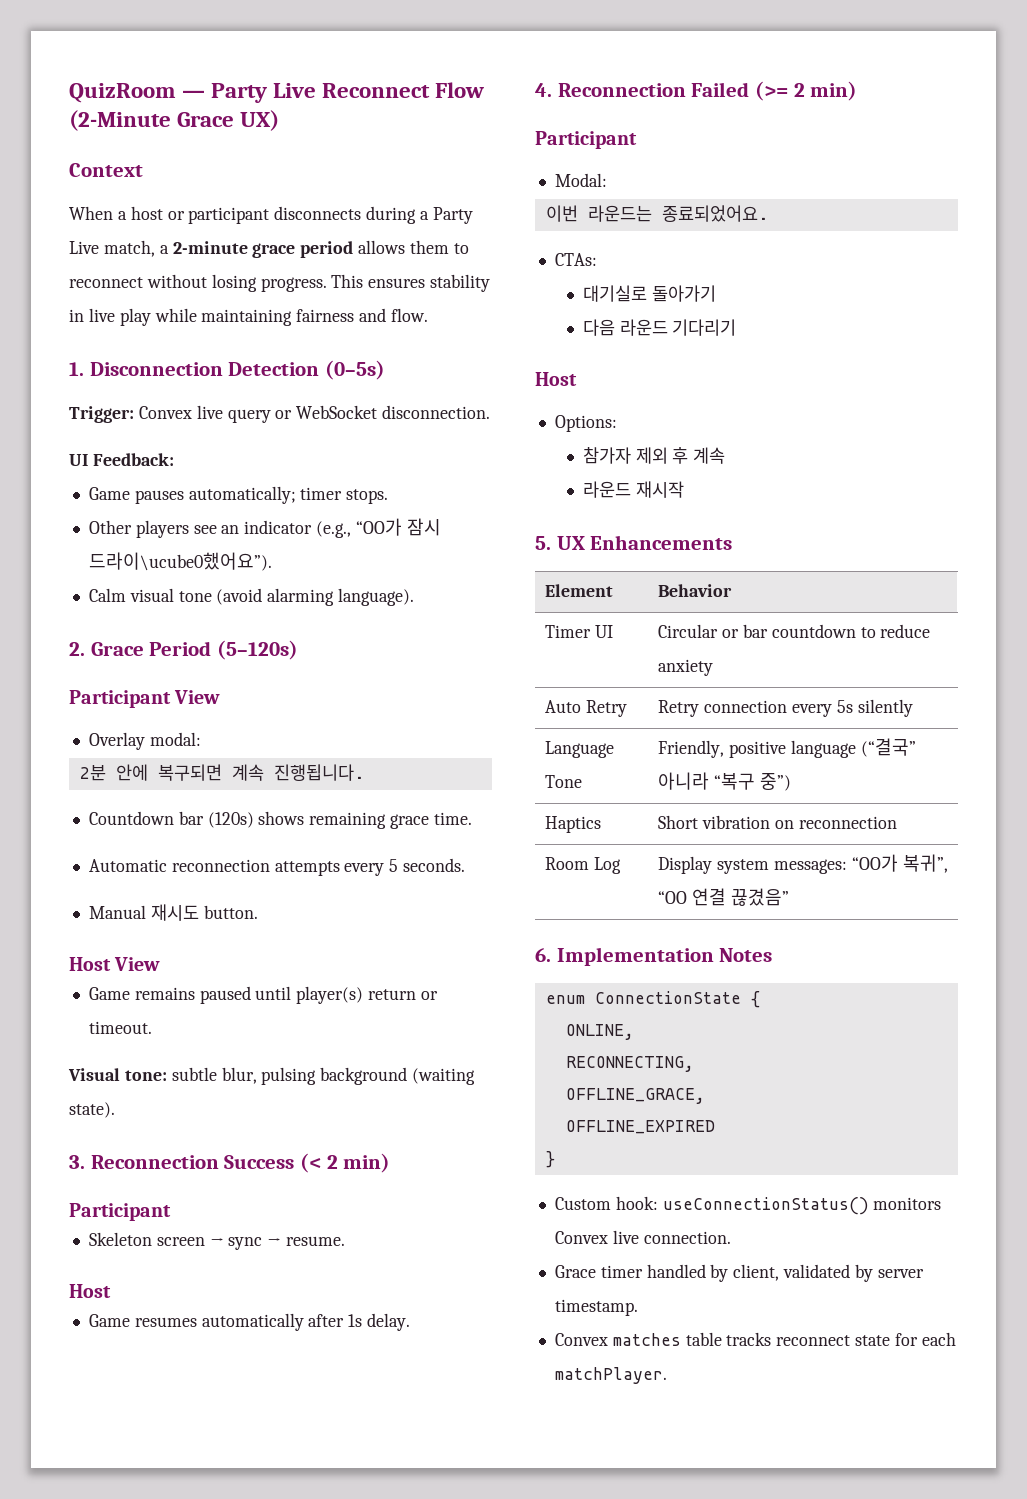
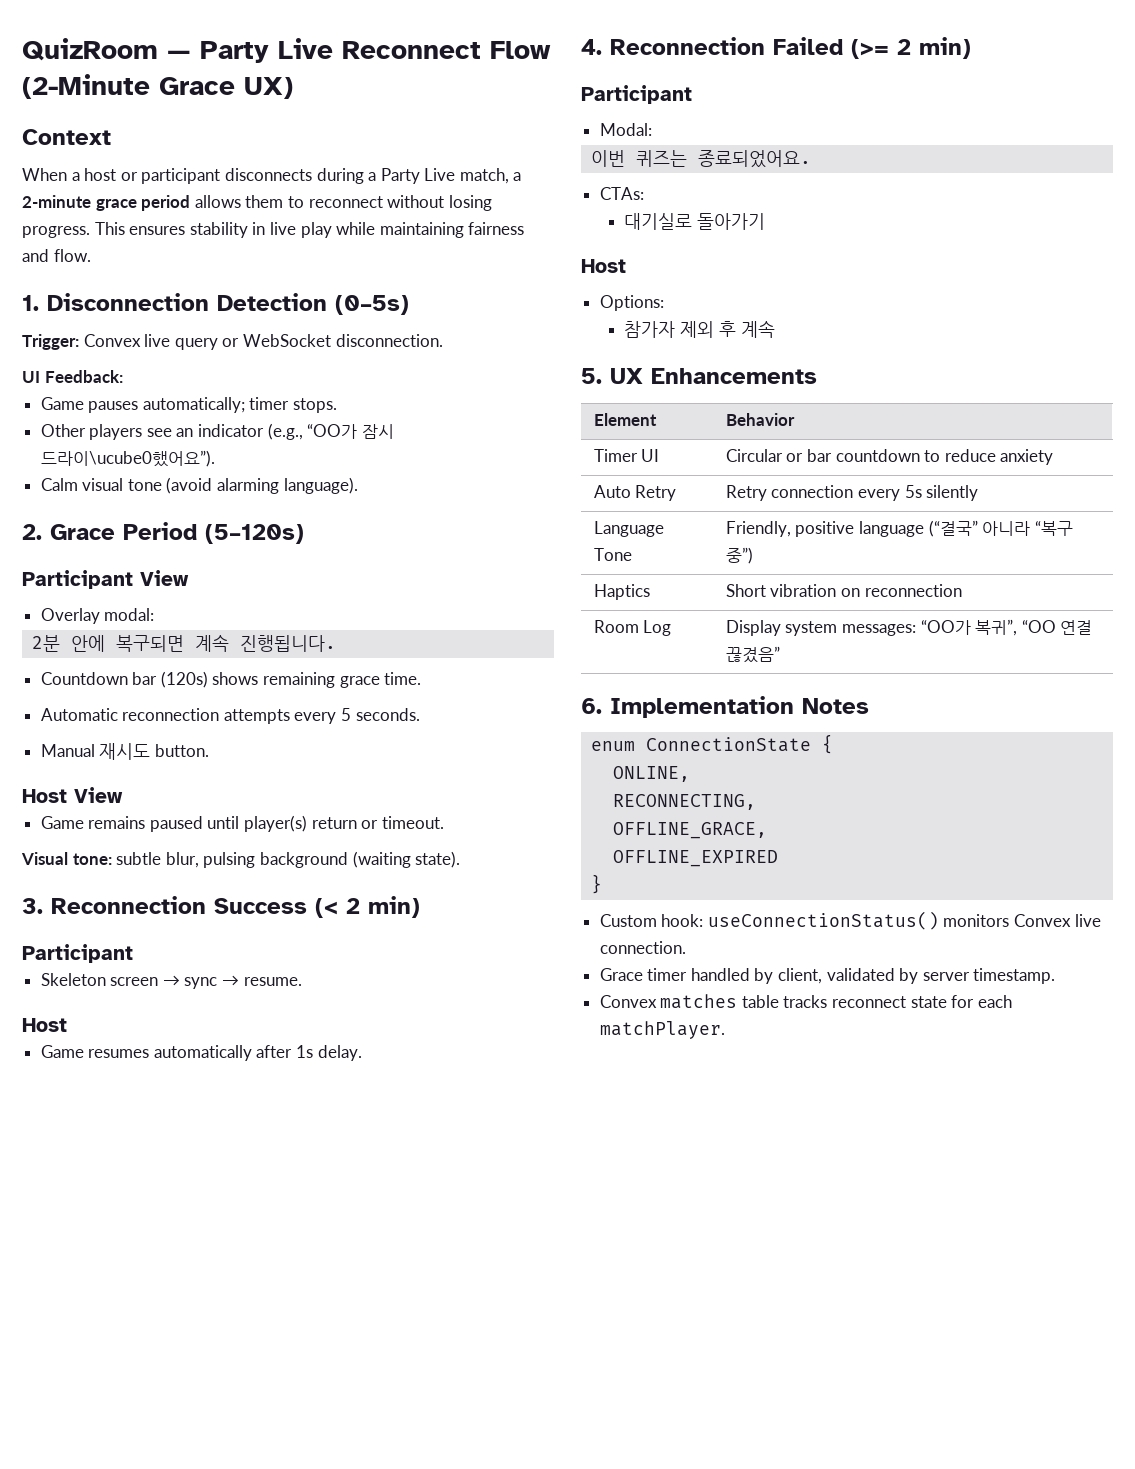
- 이번 라운드는 종료되었어요.
+ 이번 퀴즈는 종료되었어요.
- 다음 라운드 기다리기
- 라운드 재시작

